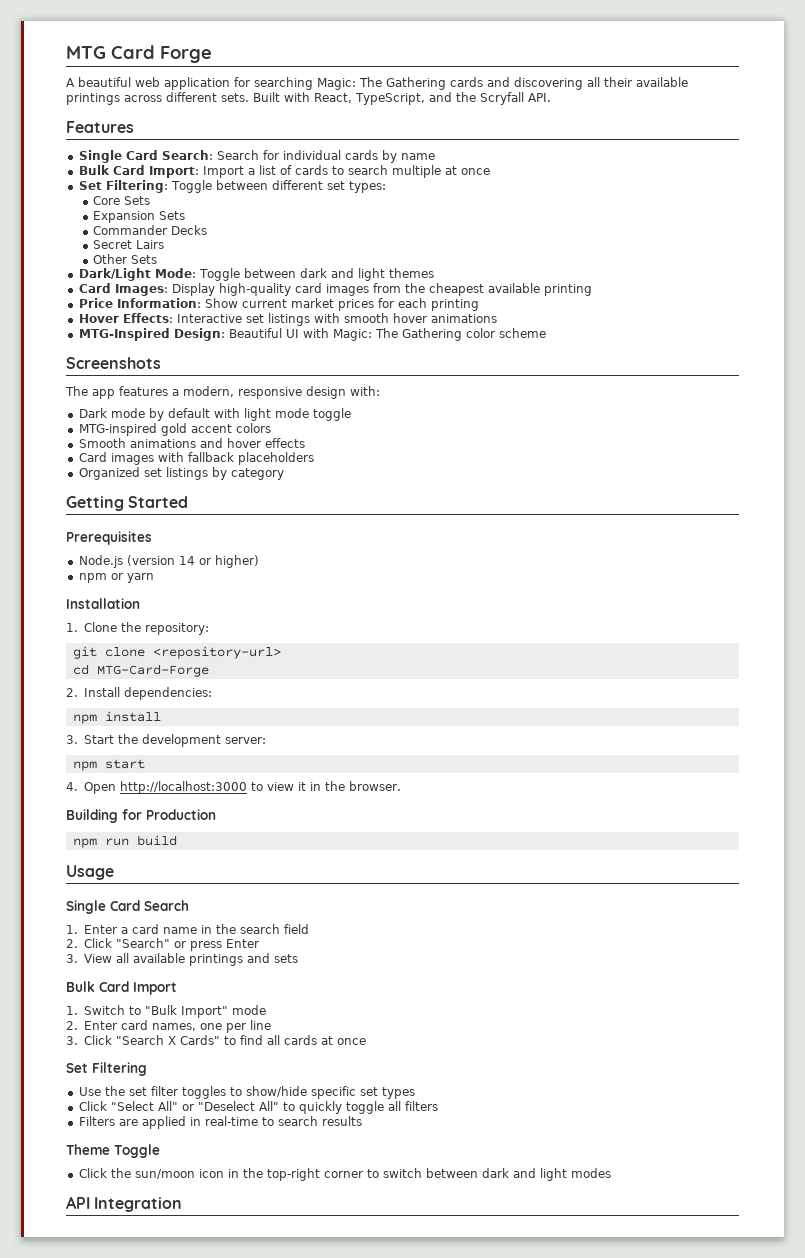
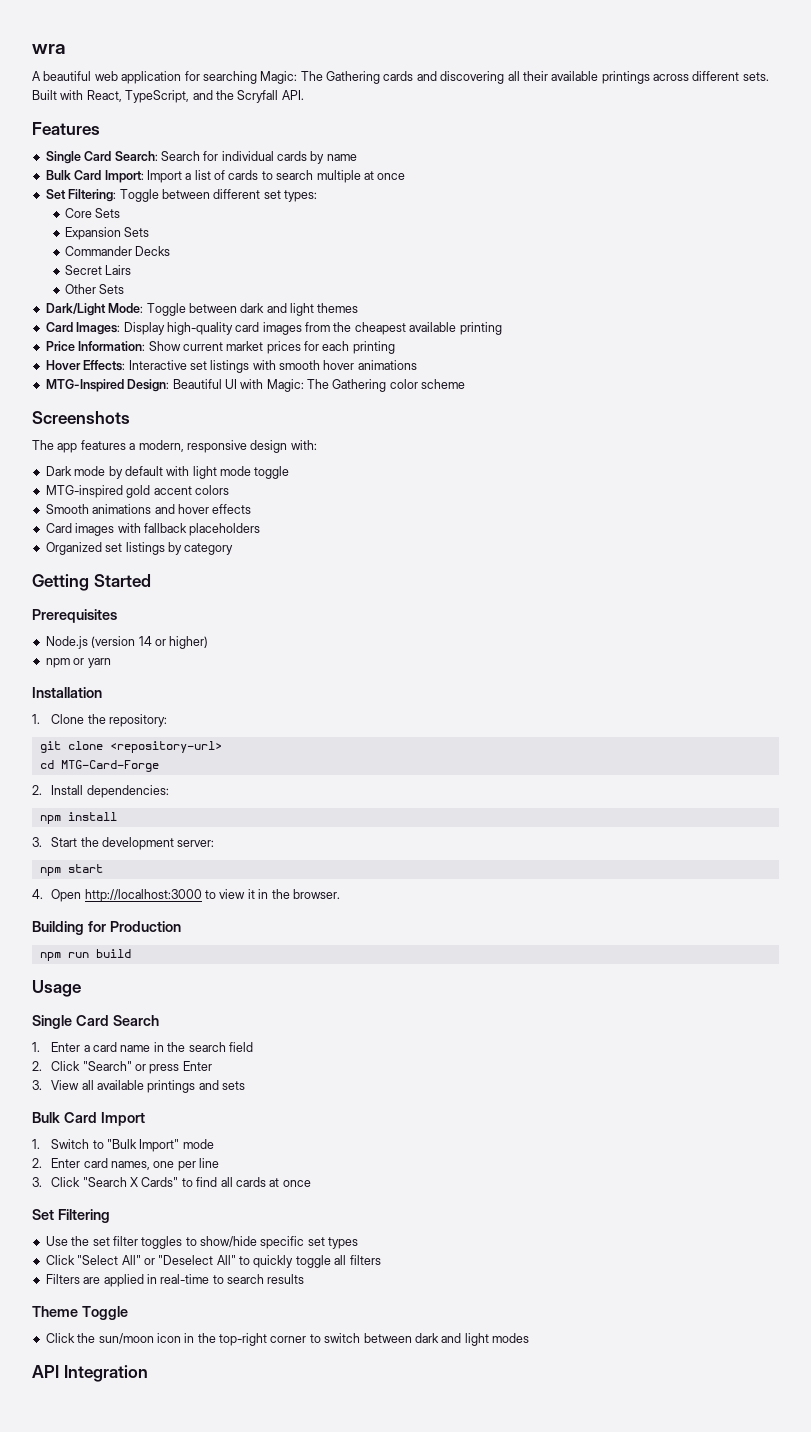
- MTG Card Forge
+ wra

